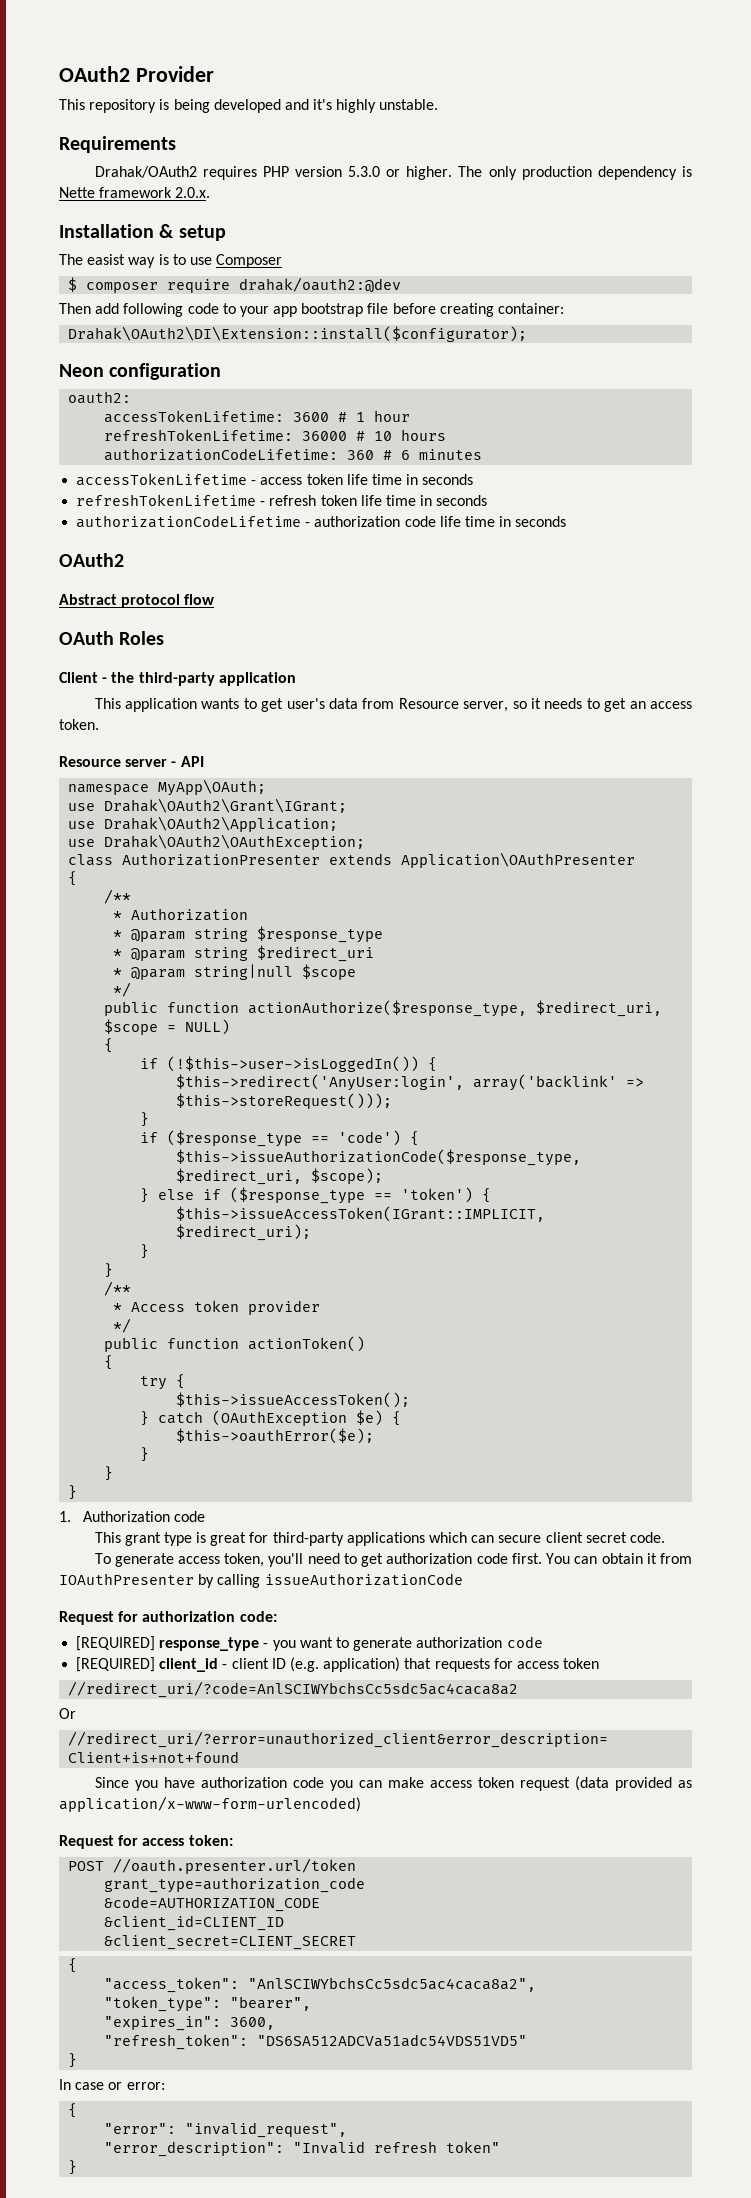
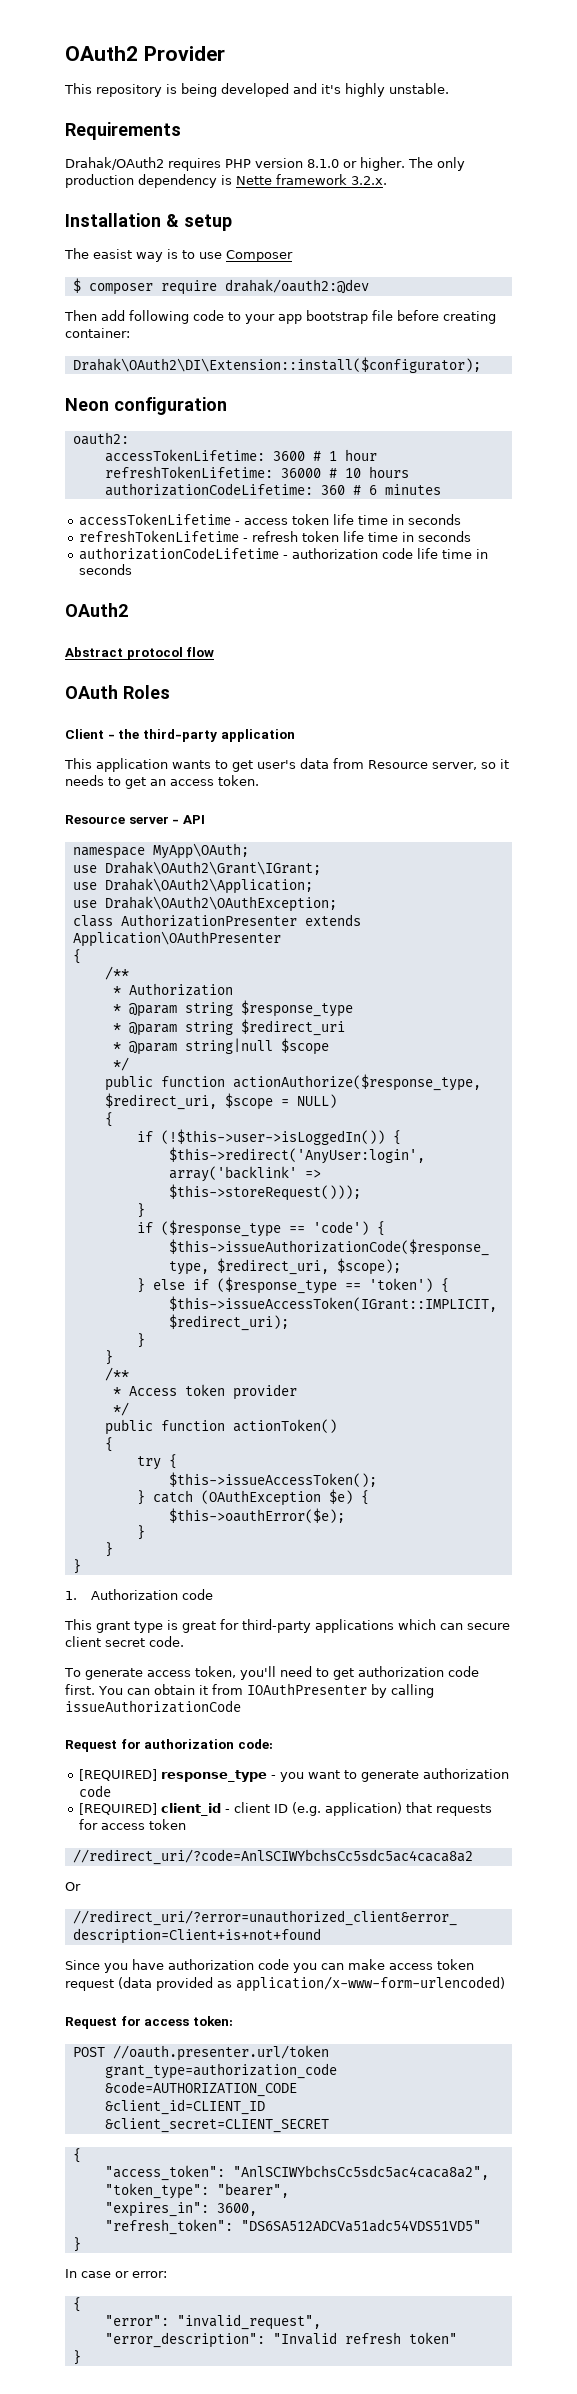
- Drahak/OAuth2 requires PHP version 5.3.0 or higher.
+ Drahak/OAuth2 requires PHP version 8.1.0 or higher.
- The only production dependency is Nette framework 2.0.x.
+ The only production dependency is Nette framework 3.2.x.

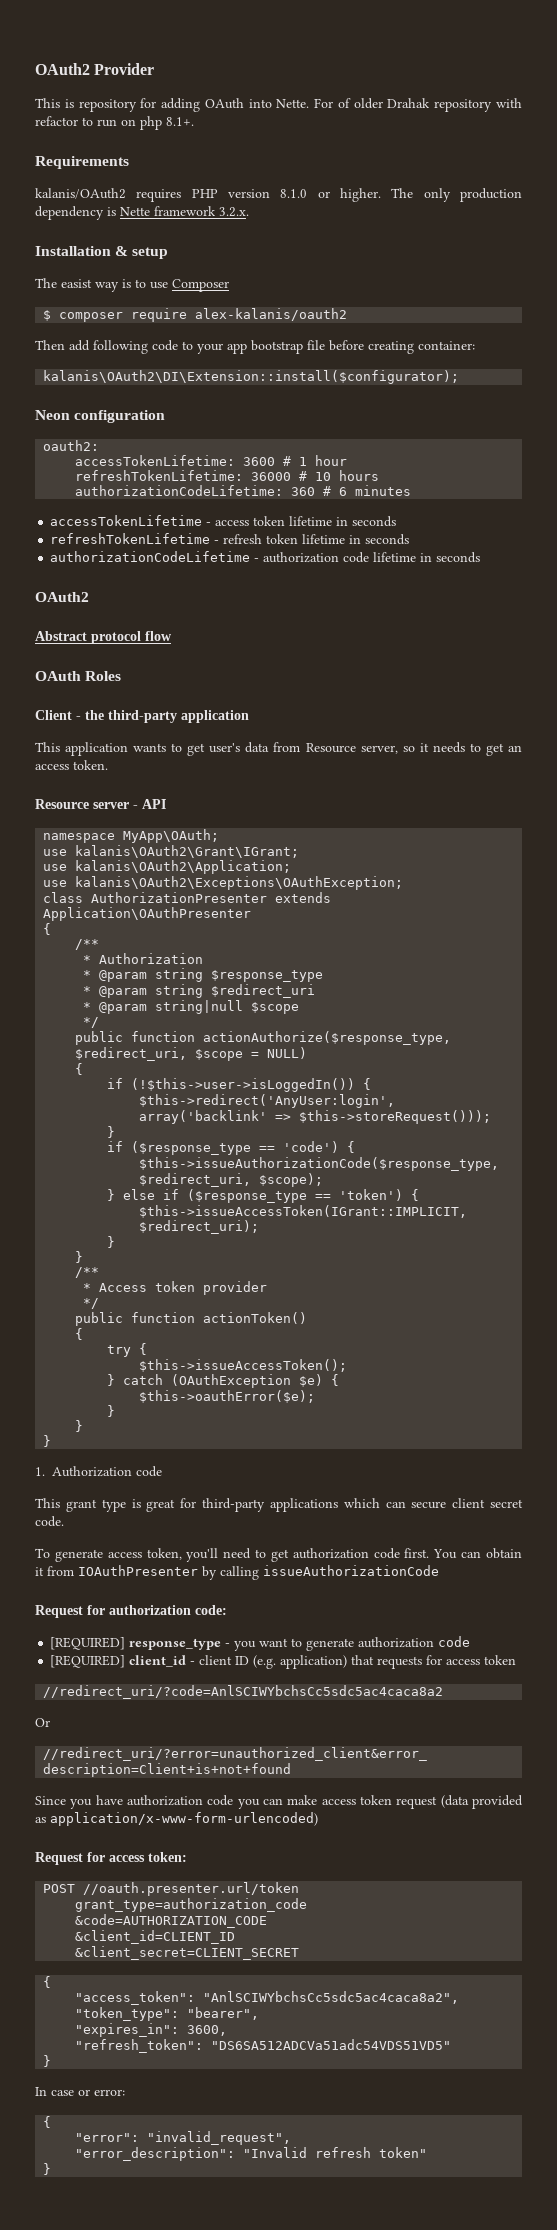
- This repository is being developed and it's highly unstable.
+ This is repository for adding OAuth into Nette. For of older Drahak repository with refactor to run on php 8.1+.
- Drahak/OAuth2 requires PHP version 8.1.0 or higher.
+ kalanis/OAuth2 requires PHP version 8.1.0 or higher.
- $ composer require drahak/oauth2:@dev
+ $ composer require alex-kalanis/oauth2
- Drahak\OAuth2\DI\Extension::install($configurator);
+ kalanis\OAuth2\DI\Extension::install($configurator);
- accessTokenLifetime - access token life time in seconds
+ accessTokenLifetime - access token lifetime in seconds
- refreshTokenLifetime - refresh token life time in seconds
+ refreshTokenLifetime - refresh token lifetime in seconds
- authorizationCodeLifetime - authorization code life time in seconds
+ authorizationCodeLifetime - authorization code lifetime in seconds
- use Drahak\OAuth2\Grant\IGrant;
- use Drahak\OAuth2\Application;
- use Drahak\OAuth2\OAuthException;
+ use kalanis\OAuth2\Grant\IGrant;
+ use kalanis\OAuth2\Application;
+ use kalanis\OAuth2\Exceptions\OAuthException;

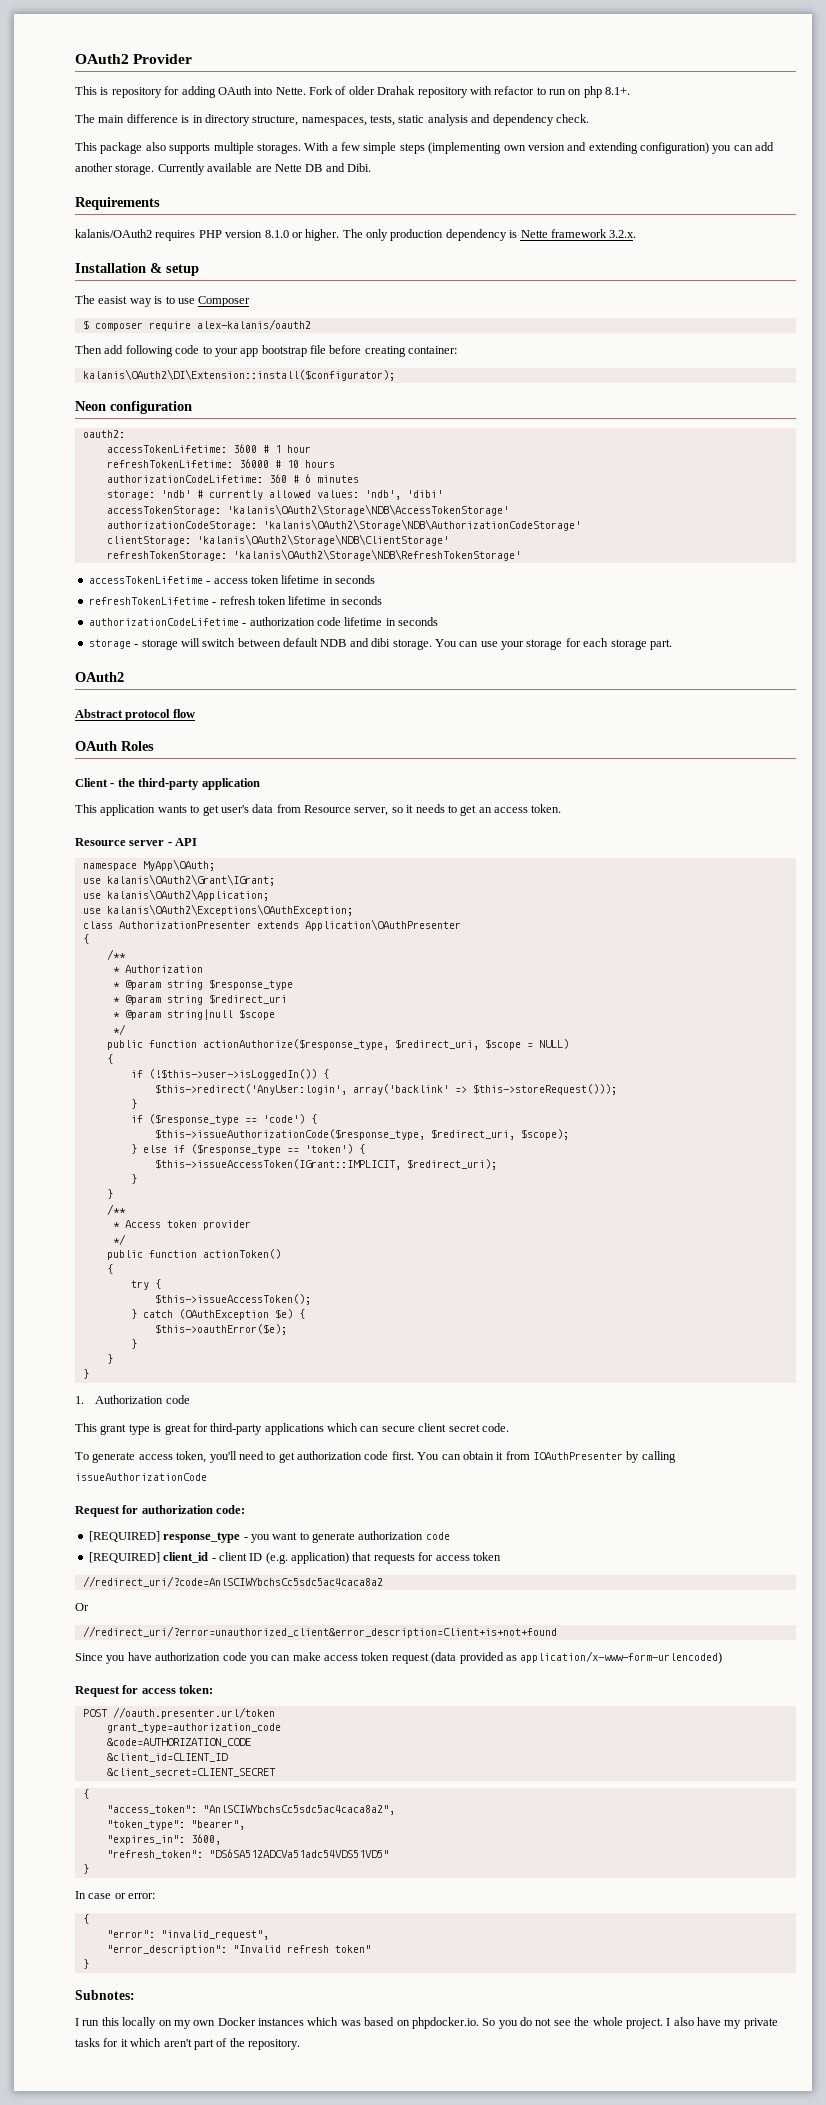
- For of older Drahak repository with refactor to run on php 8.1+.
+ Fork of older Drahak repository with refactor to run on php 8.1+.
+ The main difference is in directory structure, namespaces, tests, static analysis and dependency check.
+ This package also supports multiple storages. With a few simple steps (implementing own version and extending configuration) you can add another storage. Currently available are Nette DB and Dibi.
+ storage: 'ndb' # currently allowed values: 'ndb', 'dibi'
+ accessTokenStorage: 'kalanis\OAuth2\Storage\NDB\AccessTokenStorage'
+ authorizationCodeStorage: 'kalanis\OAuth2\Storage\NDB\AuthorizationCodeStorage'
+ clientStorage: 'kalanis\OAuth2\Storage\NDB\ClientStorage'
+ refreshTokenStorage: 'kalanis\OAuth2\Storage\NDB\RefreshTokenStorage'
+ storage - storage will switch between default NDB and dibi storage. You can use your storage for each storage part.
+ Subnotes:
+ I run this locally on my own Docker instances which was based on phpdocker.io. So you do not see the whole project. I also have my private tasks for it which aren't part of the repository.

